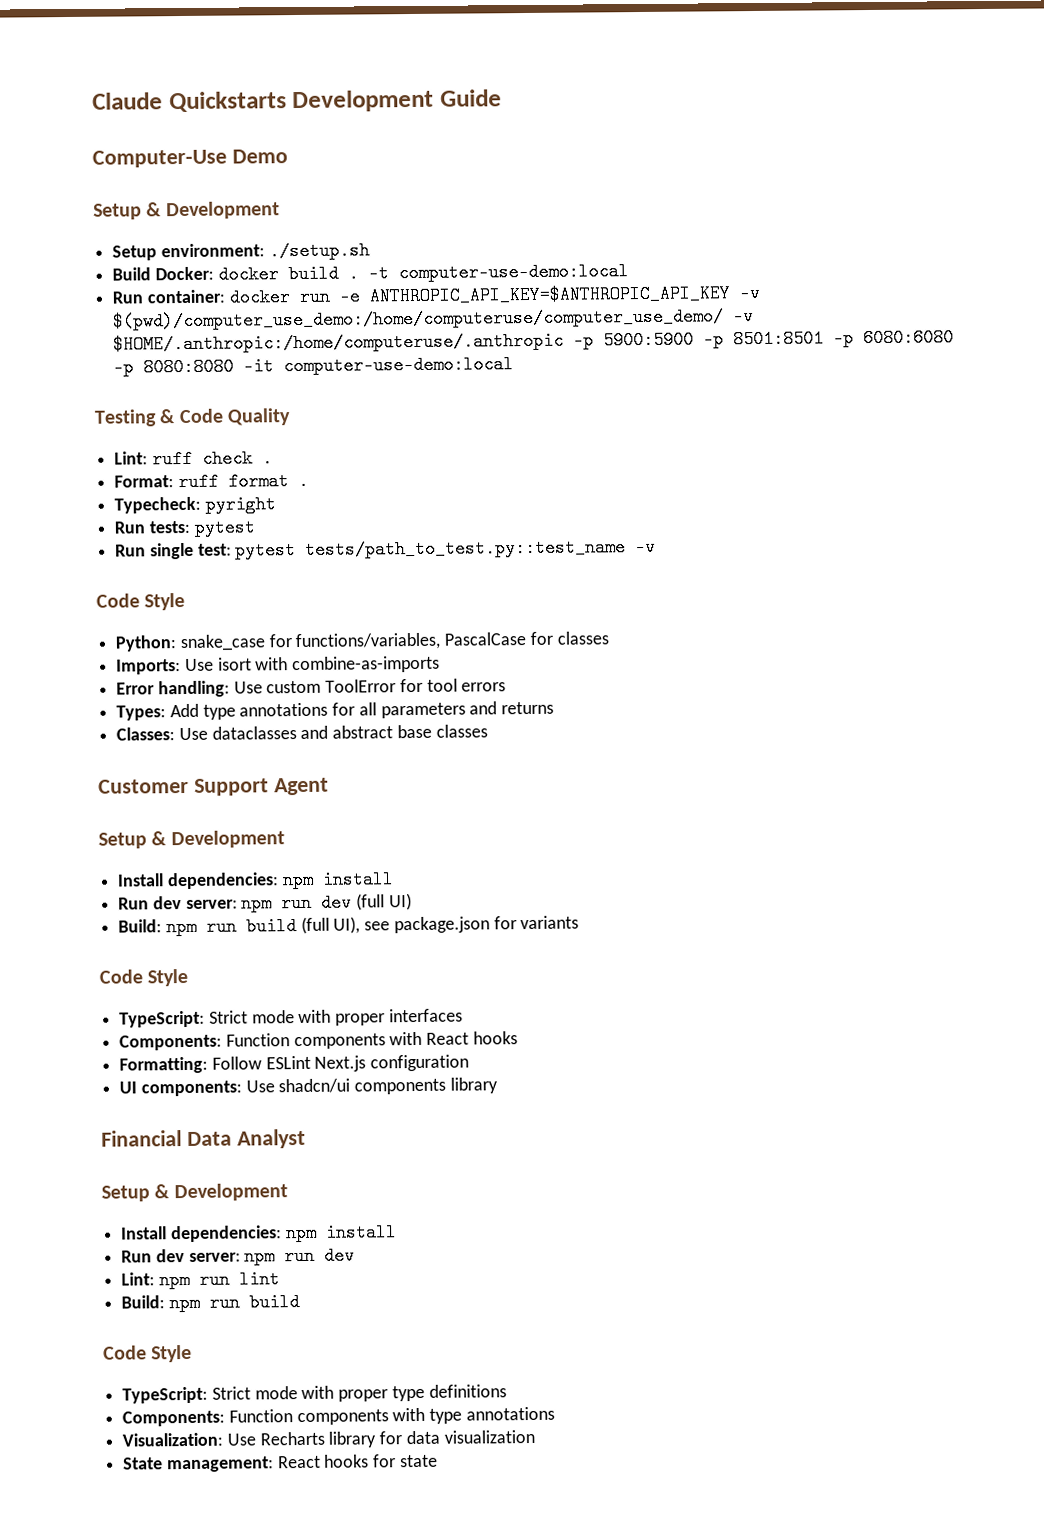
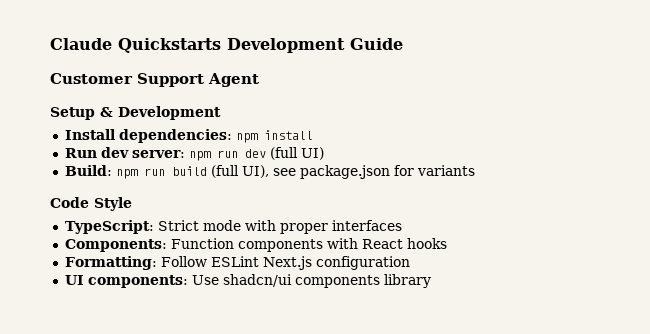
- Computer-Use Demo
- Setup & Development
- Setup environment: ./setup.sh
- Build Docker: docker build . -t computer-use-demo:local
- Run container: docker run -e ANTHROPIC_API_KEY=$ANTHROPIC_API_KEY -v $(pwd)/computer_use_demo:/home/computeruse/computer_use_demo/ -v $HOME/.anthropic:/home/computeruse/.anthropic -p 5900:5900 -p 8501:8501 -p 6080:6080 -p 8080:8080 -it computer-use-demo:local
- Testing & Code Quality
- Lint: ruff check .
- Format: ruff format .
- Typecheck: pyright
- Run tests: pytest
- Run single test: pytest tests/path_to_test.py::test_name -v
- Code Style
- Python: snake_case for functions/variables, PascalCase for classes
- Imports: Use isort with combine-as-imports
- Error handling: Use custom ToolError for tool errors
- Types: Add type annotations for all parameters and returns
- Classes: Use dataclasses and abstract base classes
- Financial Data Analyst
- Setup & Development
- Install dependencies: npm install
- Run dev server: npm run dev
- Lint: npm run lint
- Build: npm run build
- Code Style
- TypeScript: Strict mode with proper type definitions
- Components: Function components with type annotations
- Visualization: Use Recharts library for data visualization
- State management: React hooks for state

